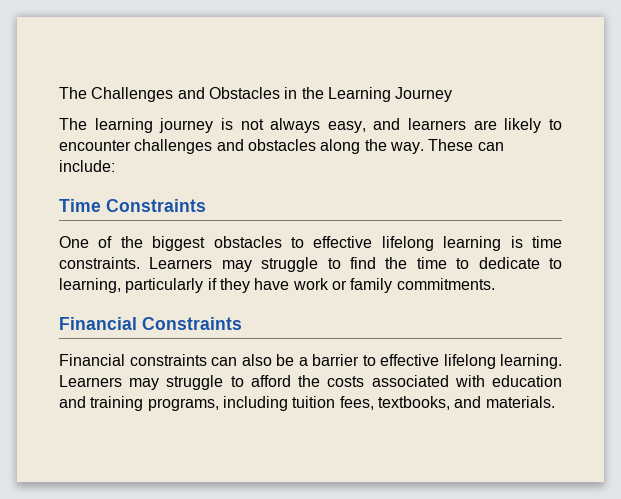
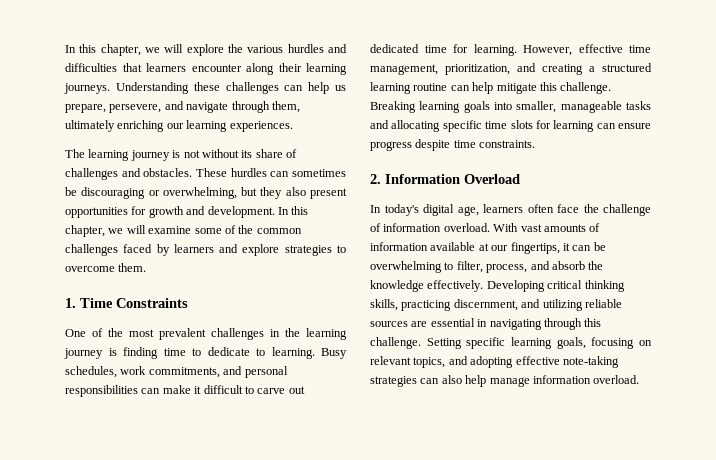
- The Challenges and Obstacles in the Learning Journey
+ In this chapter, we will explore the various hurdles and difficulties that learners encounter along their learning journeys. Understanding these challenges can help us prepare, persevere, and navigate through them, ultimately enriching our learning experiences.
- The learning journey is not always easy, and learners are likely to encounter challenges and obstacles along the way. These can include:
- Time Constraints
+ The learning journey is not without its share of challenges and obstacles. These hurdles can sometimes be discouraging or overwhelming, but they also present opportunities for growth and development. In this chapter, we will examine some of the common challenges faced by learners and explore strategies to overcome them.
+ 1. Time Constraints
- One of the biggest obstacles to effective lifelong learning is time constraints. Learners may struggle to find the time to dedicate to learning, particularly if they have work or family commitments.
- Financial Constraints
- Financial constraints can also be a barrier to effective lifelong learning. Learners may struggle to afford the costs associated with education and training programs, including tuition fees, textbooks, and materials.
+ One of the most prevalent challenges in the learning journey is finding time to dedicate to learning. Busy schedules, work commitments, and personal responsibilities can make it difficult to carve out dedicated time for learning. However, effective time management, prioritization, and creating a structured learning routine can help mitigate this challenge. Breaking learning goals into smaller, manageable tasks and allocating specific time slots for learning can ensure progress despite time constraints.
+ 2. Information Overload
+ In today's digital age, learners often face the challenge of information overload. With vast amounts of information available at our fingertips, it can be overwhelming to filter, process, and absorb the knowledge effectively. Developing critical thinking skills, practicing discernment, and utilizing reliable sources are essential in navigating through this challenge. Setting specific learning goals, focusing on relevant topics, and adopting effective note-taking strategies can also help manage information overload.

